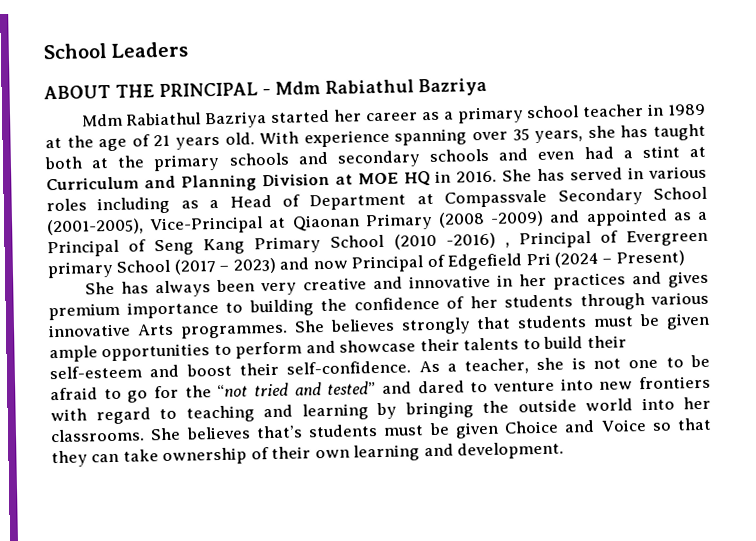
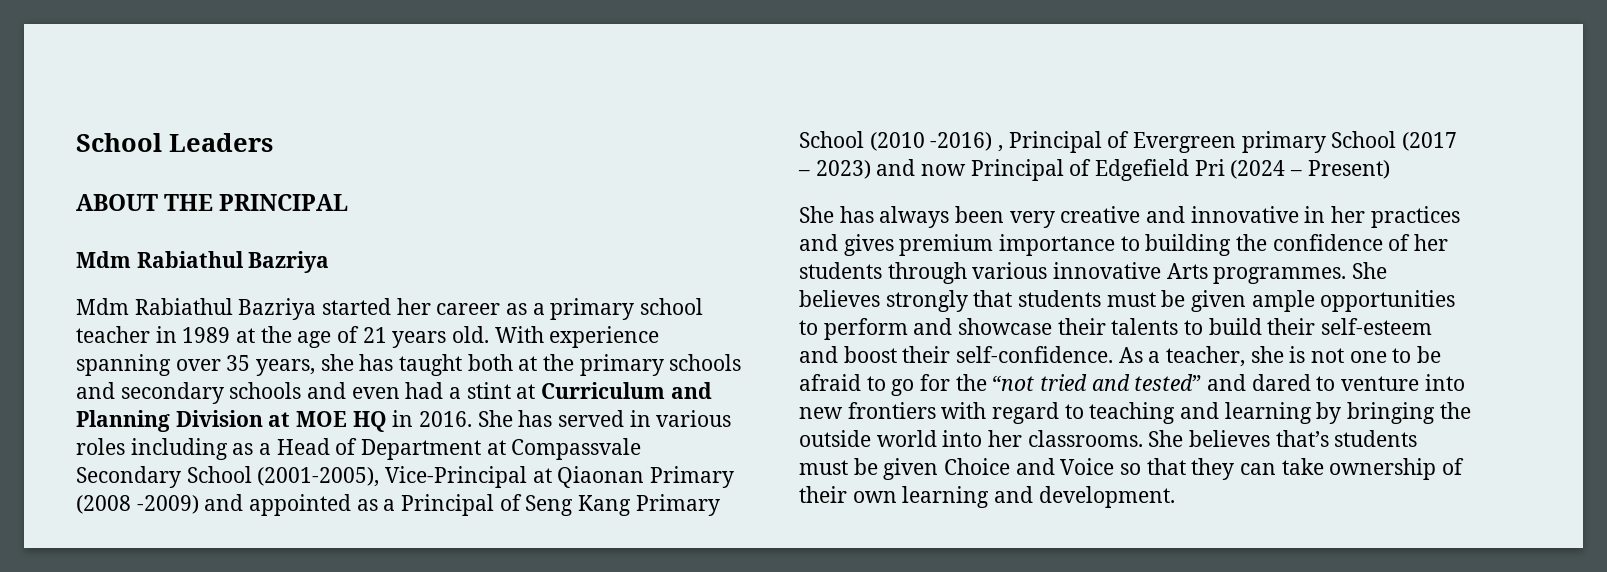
- ABOUT THE PRINCIPAL - Mdm Rabiathul Bazriya
+ ABOUT THE PRINCIPAL
+ Mdm Rabiathul Bazriya

